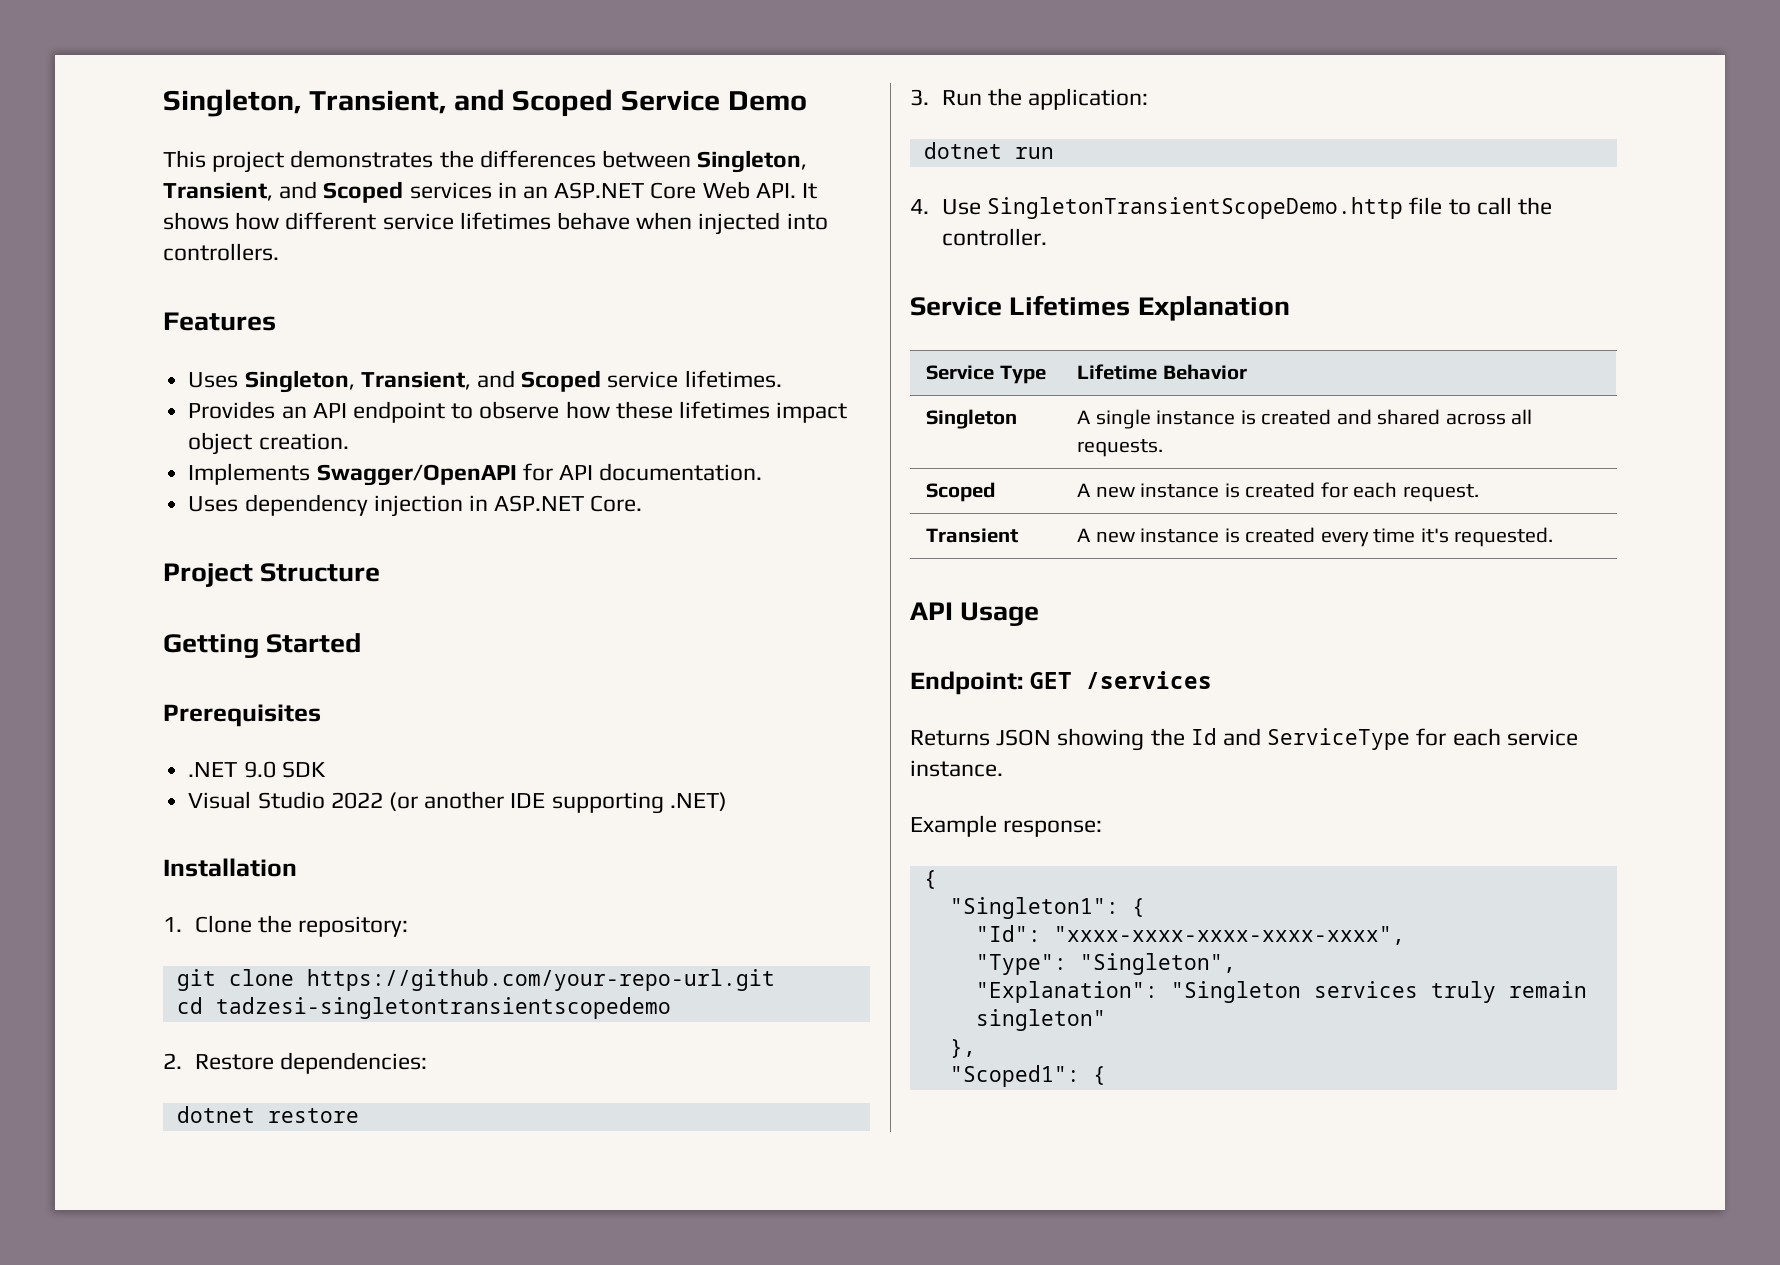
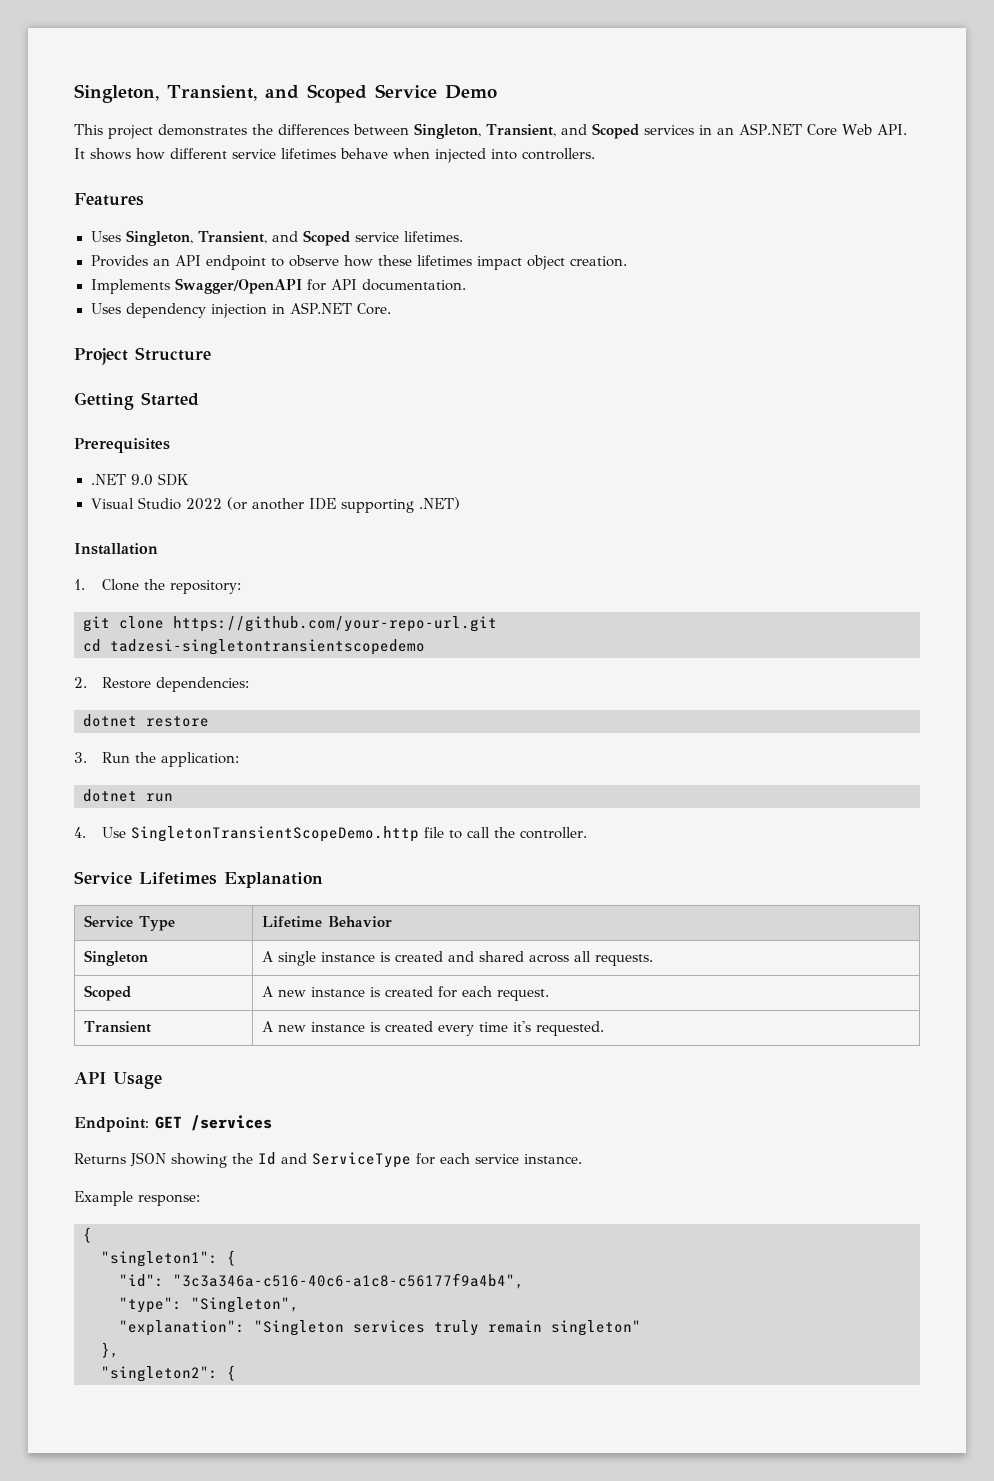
- "Singleton1": {
- "Id": "xxxx-xxxx-xxxx-xxxx-xxxx",
- "Type": "Singleton",
+ "singleton1": {
+ "id": "3c3a346a-c516-40c6-a1c8-c56177f9a4b4",
+ "type": "Singleton",
- "Explanation": "Singleton services truly remain singleton"
+ "explanation": "Singleton services truly remain singleton"
- "Scoped1": {
+ "singleton2": {

